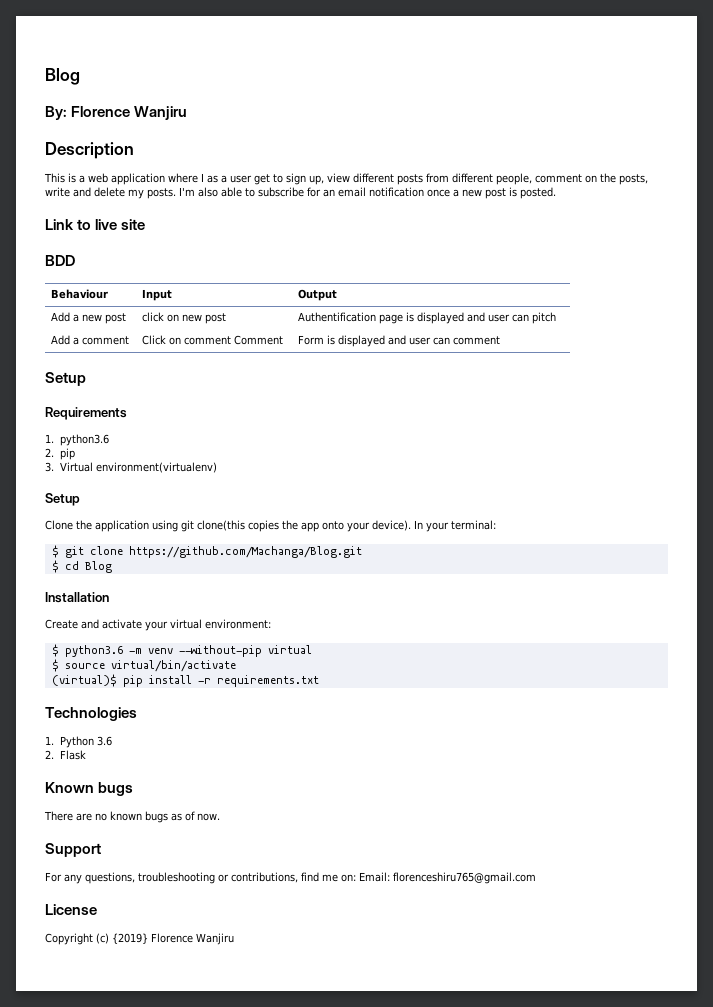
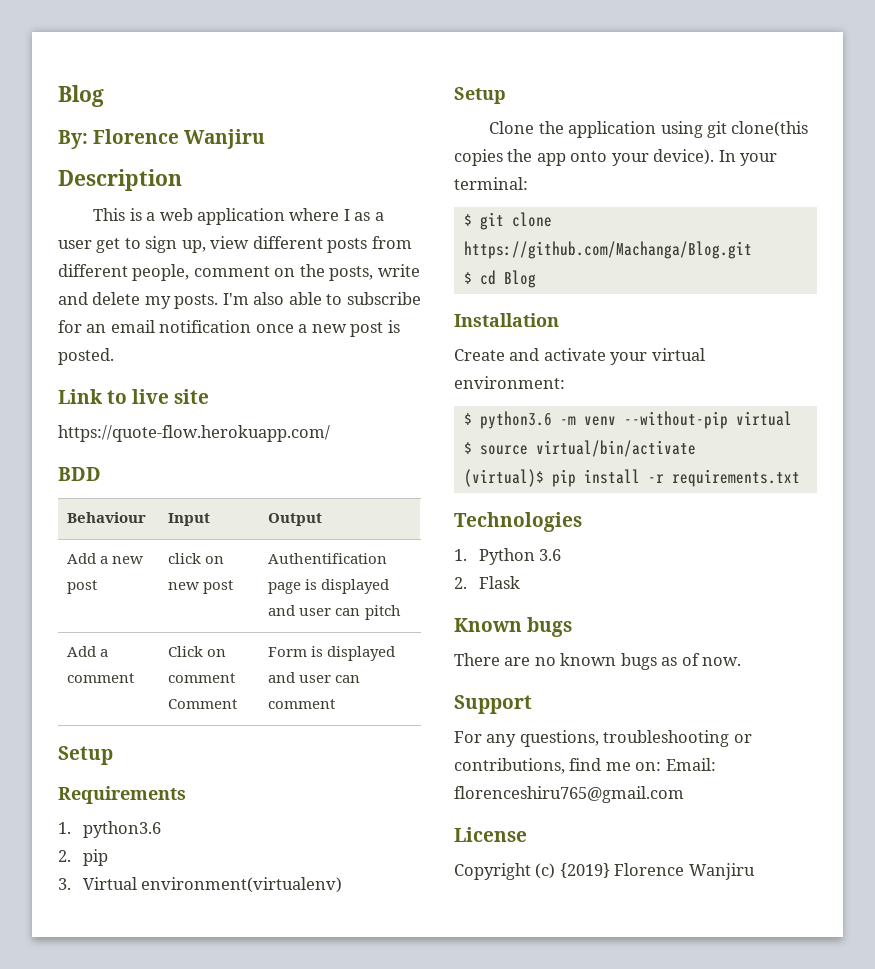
+ https://quote-flow.herokuapp.com/

